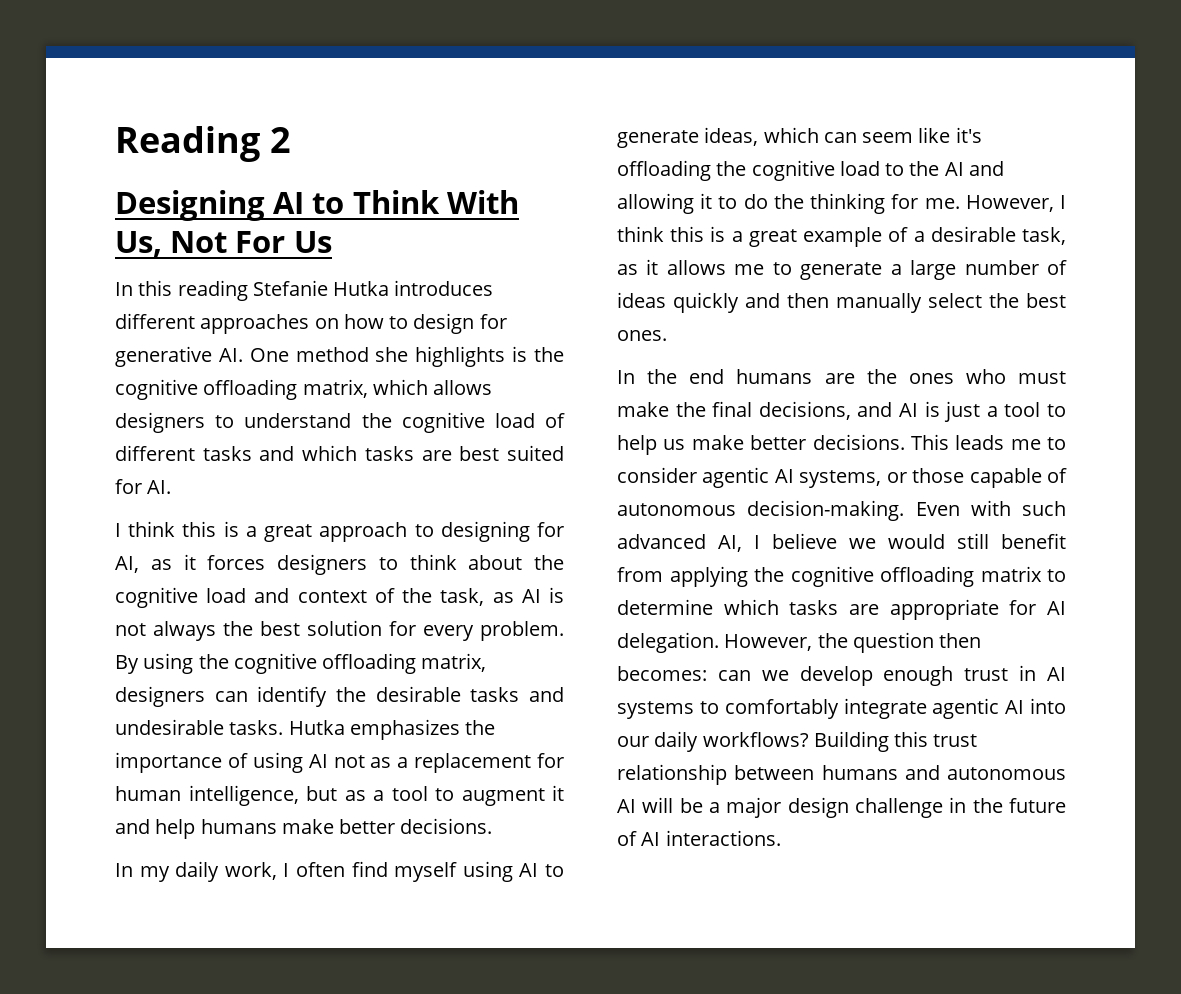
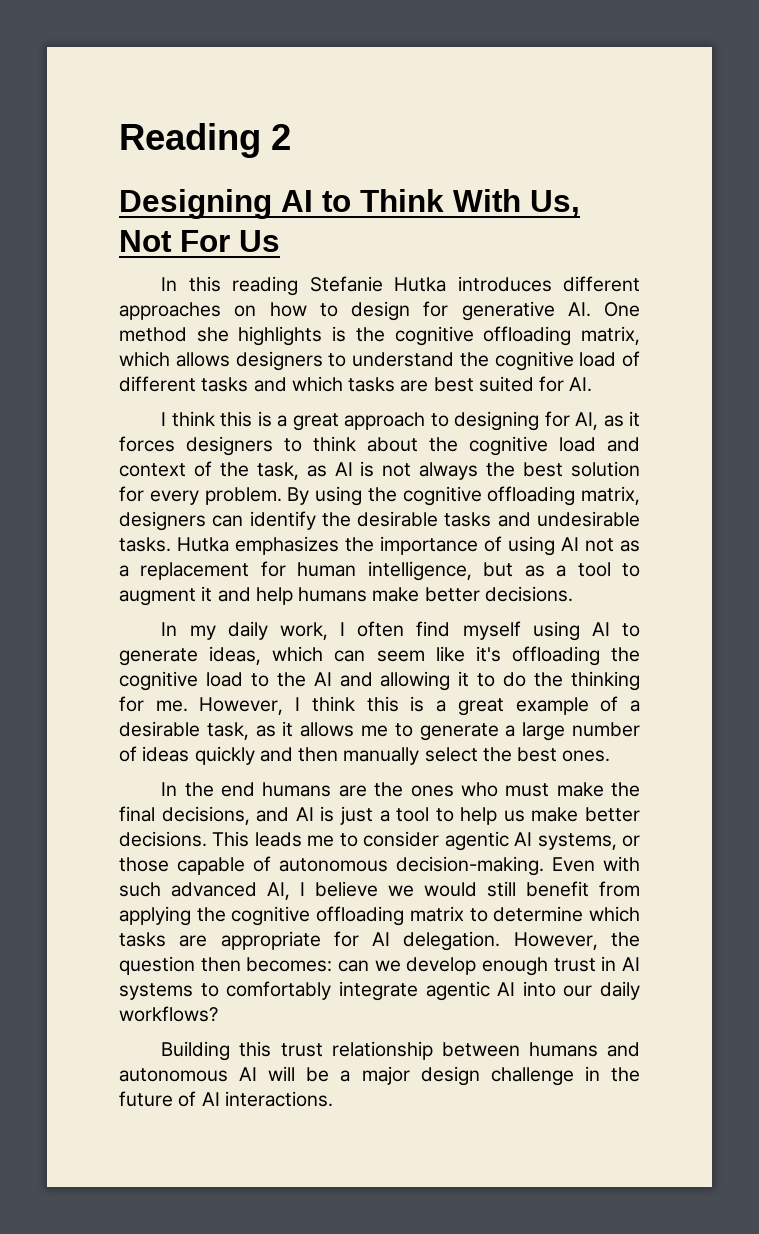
- However, the question then becomes: can we develop enough trust in AI systems to comfortably integrate agentic AI into our daily workflows? Building this trust relationship between humans and autonomous AI will be a major design challenge in the future of AI interactions.
+ However, the question then becomes: can we develop enough trust in AI systems to comfortably integrate agentic AI into our daily workflows?
+ Building this trust relationship between humans and autonomous AI will be a major design challenge in the future of AI interactions.

